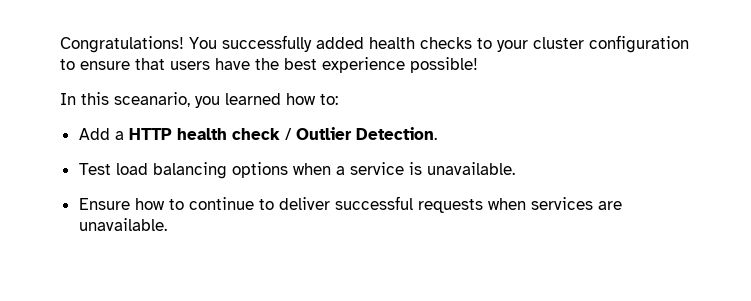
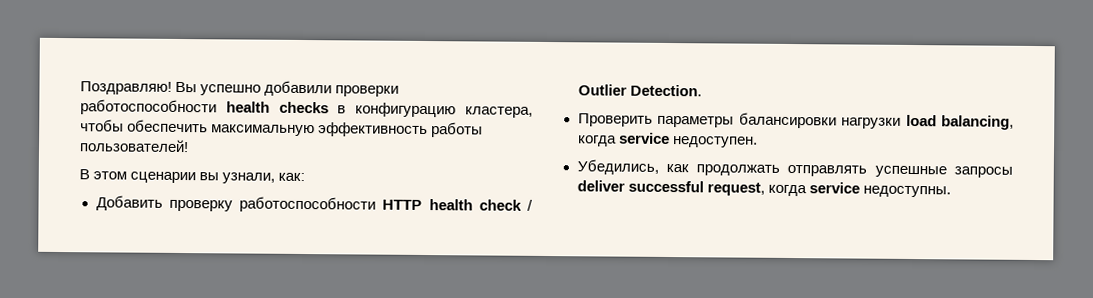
- Congratulations! You successfully added health checks to your cluster configuration to ensure that users have the best experience possible!
- In this sceanario, you learned how to:
- Add a HTTP health check / Outlier Detection.
+ Поздравляю! Вы успешно добавили проверки работоспособности health checks в конфигурацию кластера, чтобы обеспечить максимальную эффективность работы пользователей!
+ В этом сценарии вы узнали, как:
+ Добавить проверку работоспособности HTTP health check / Outlier Detection.
- Test load balancing options when a service is unavailable.
- Ensure how to continue to deliver successful requests when services are unavailable.
+ Проверить параметры балансировки нагрузки load balancing, когда service недоступен.
+ Убедились, как продолжать отправлять успешные запросы deliver successful request, когда service недоступны.

